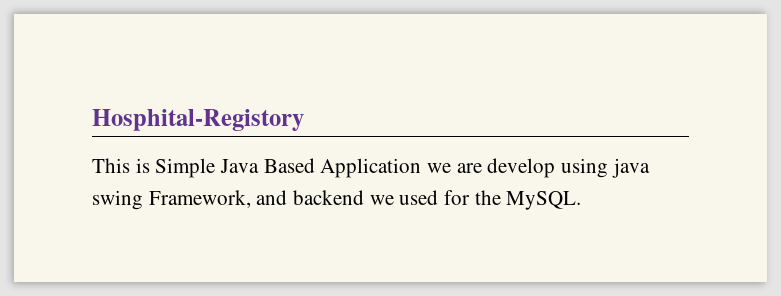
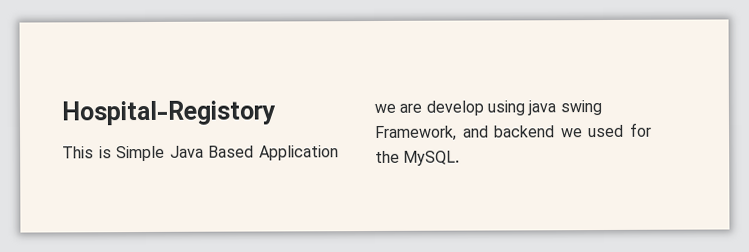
- Hosphital-Registory
+ Hospital-Registory

